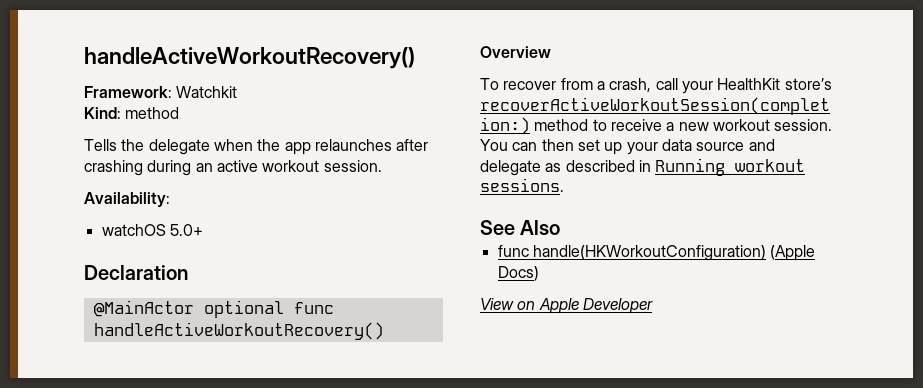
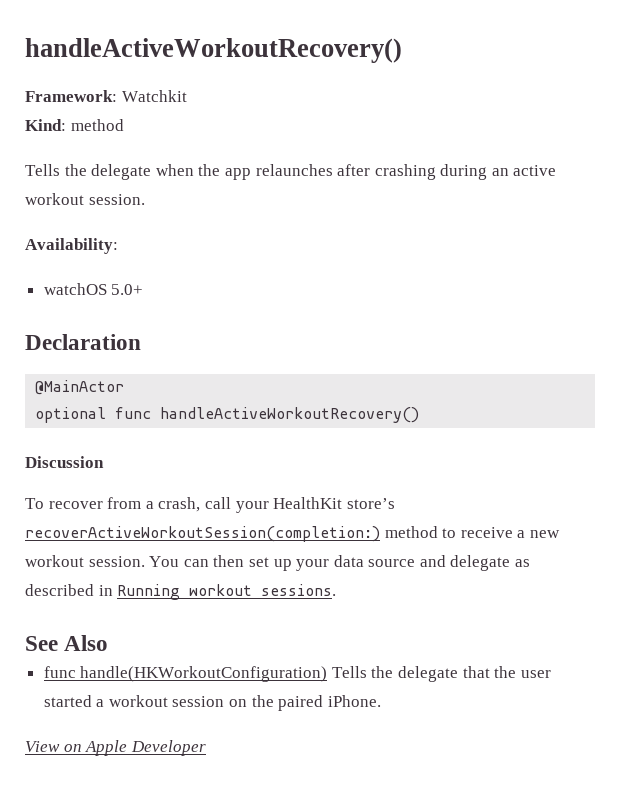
- @MainActor optional func handleActiveWorkoutRecovery()
+ @MainActor
+ optional func handleActiveWorkoutRecovery()
- Overview
+ Discussion
- func handle(HKWorkoutConfiguration) (Apple Docs)
+ func handle(HKWorkoutConfiguration) Tells the delegate that the user started a workout session on the paired iPhone.

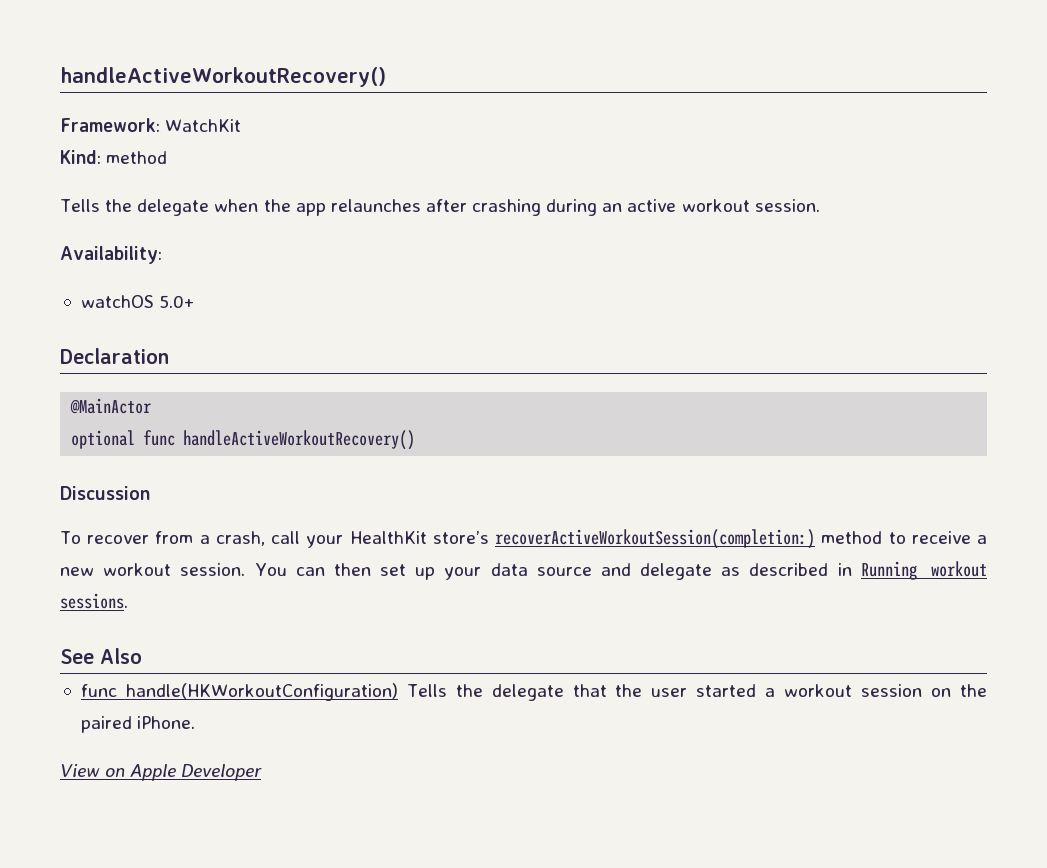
- Framework: Watchkit
+ Framework: WatchKit

